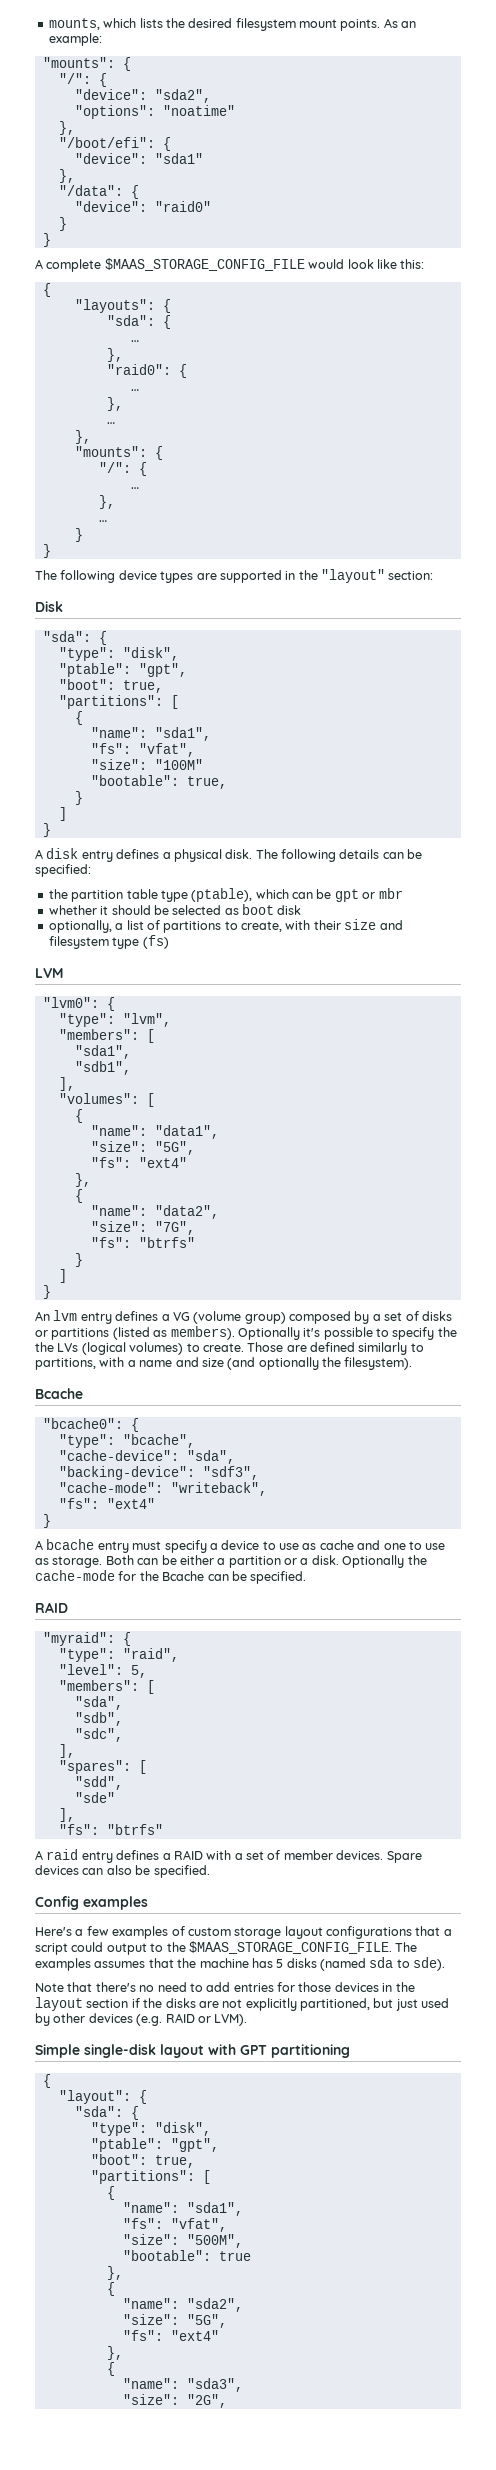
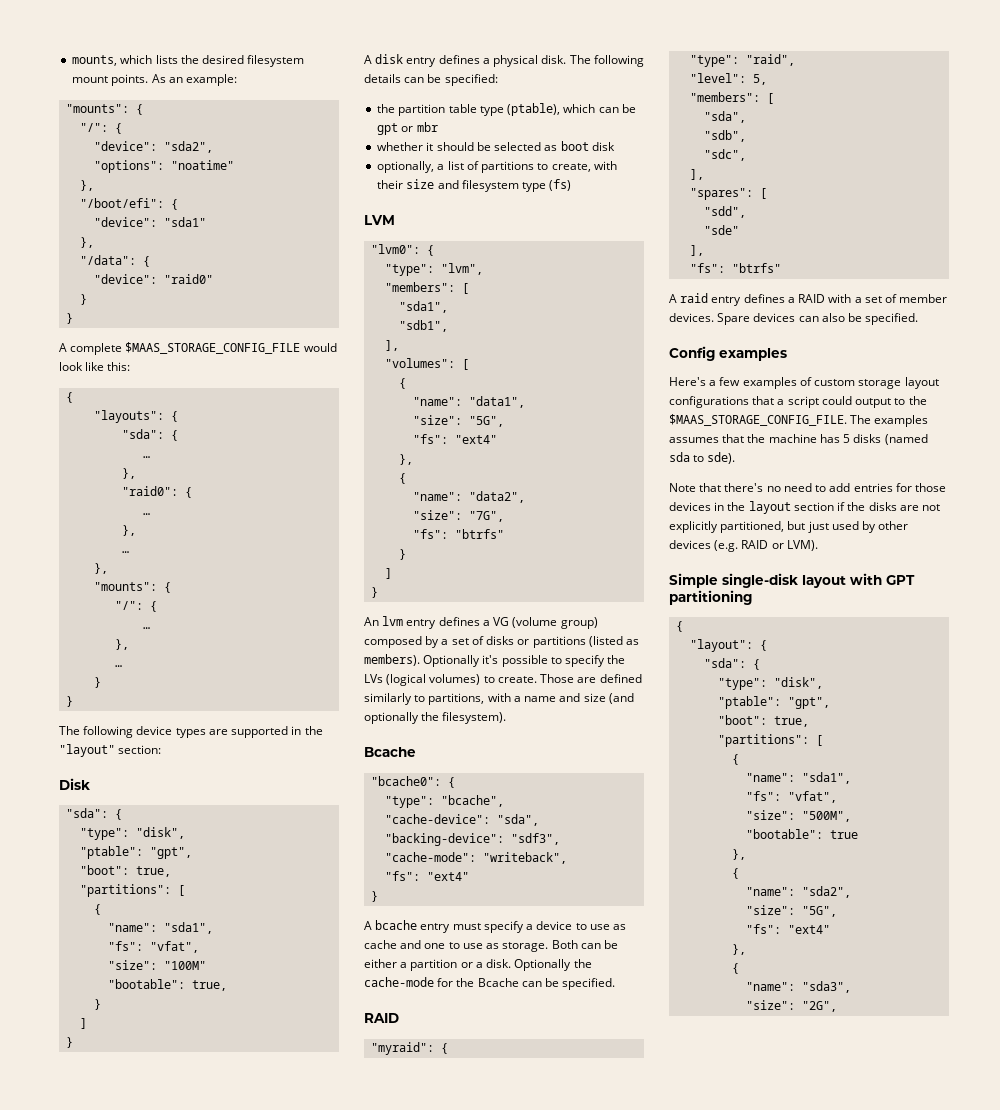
- Optionally it's possible to specify the the LVs (logical volumes) to create.
+ Optionally it's possible to specify the LVs (logical volumes) to create.

